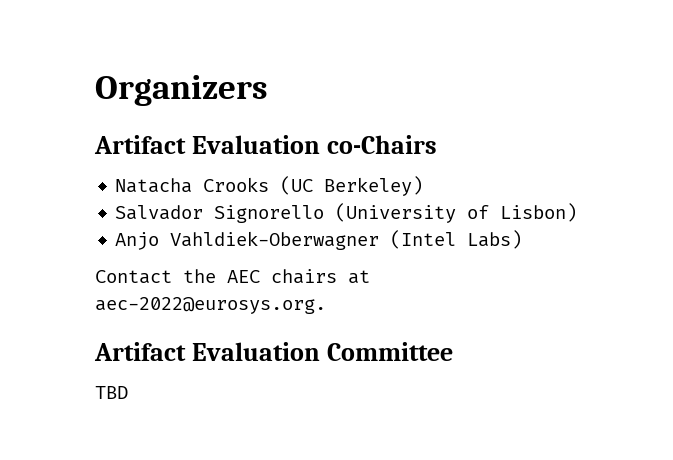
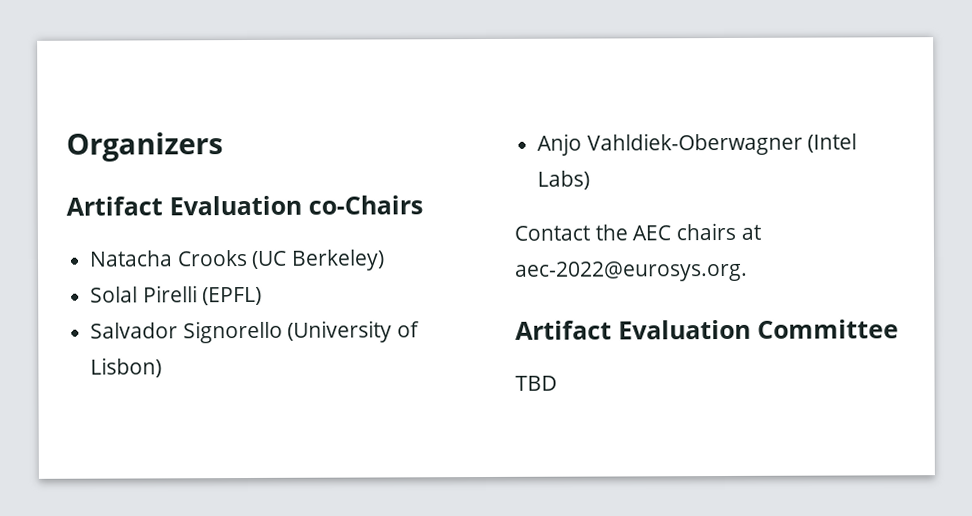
+ Solal Pirelli (EPFL)

